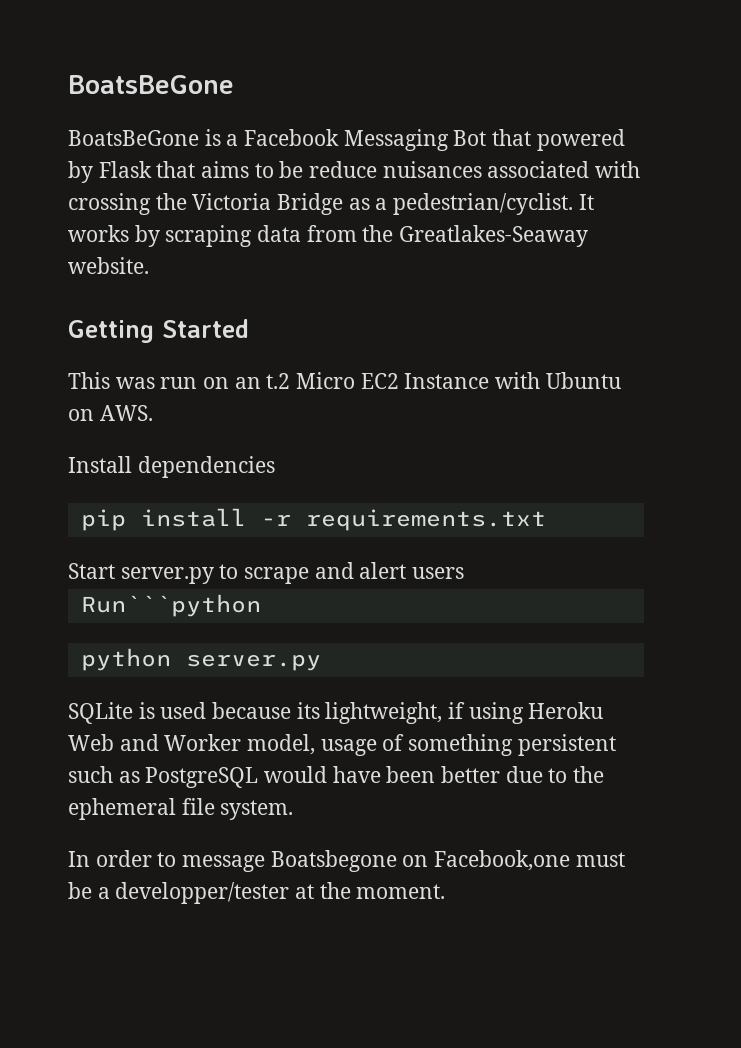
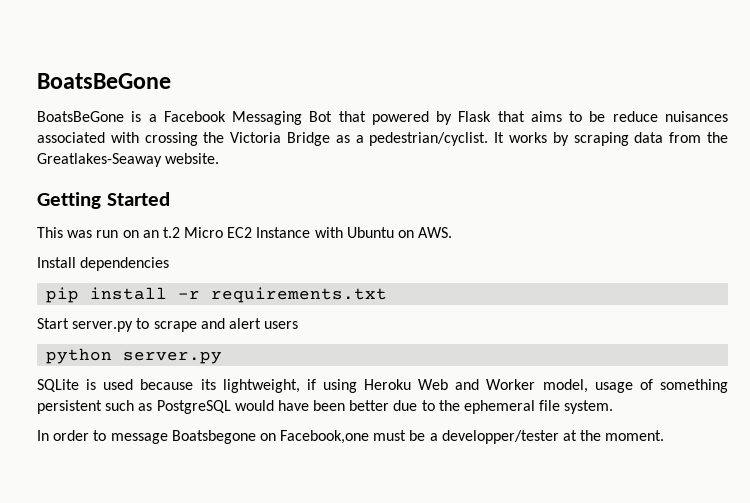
- Run```python

